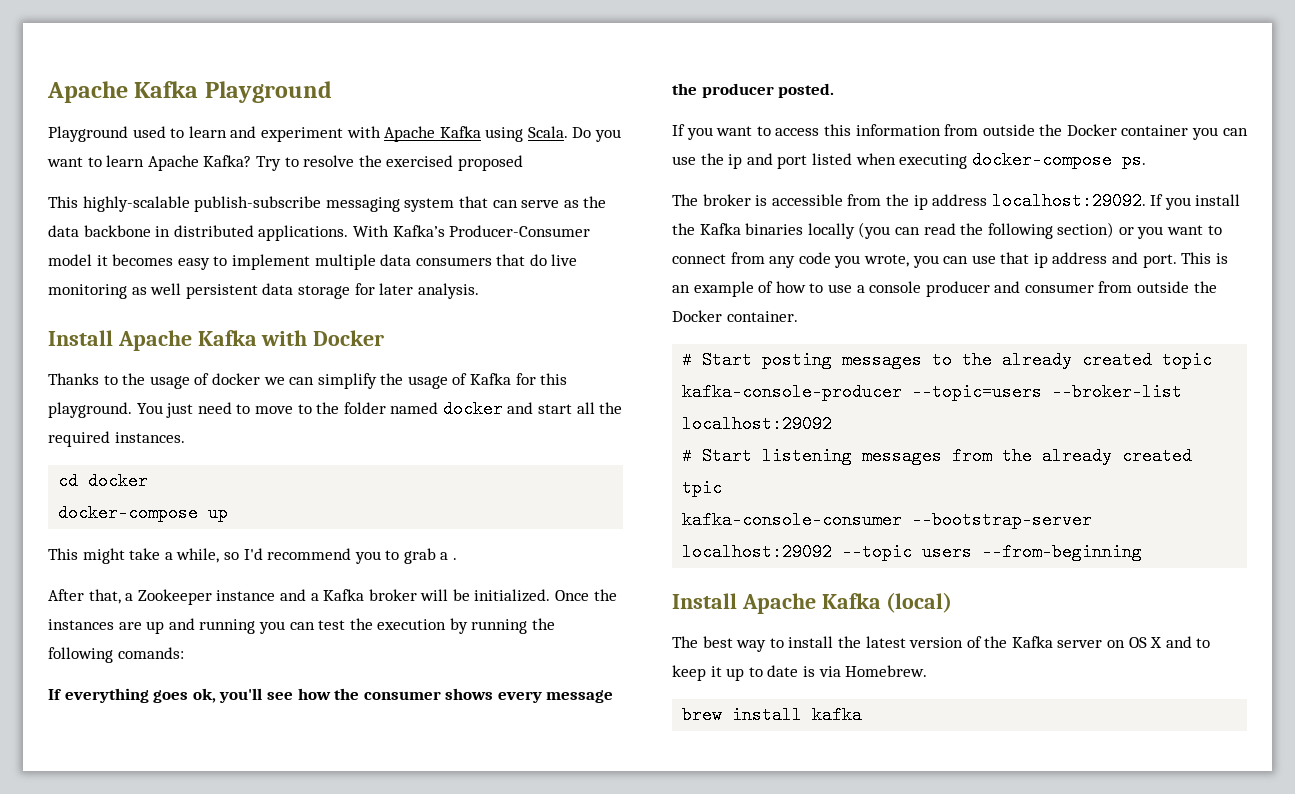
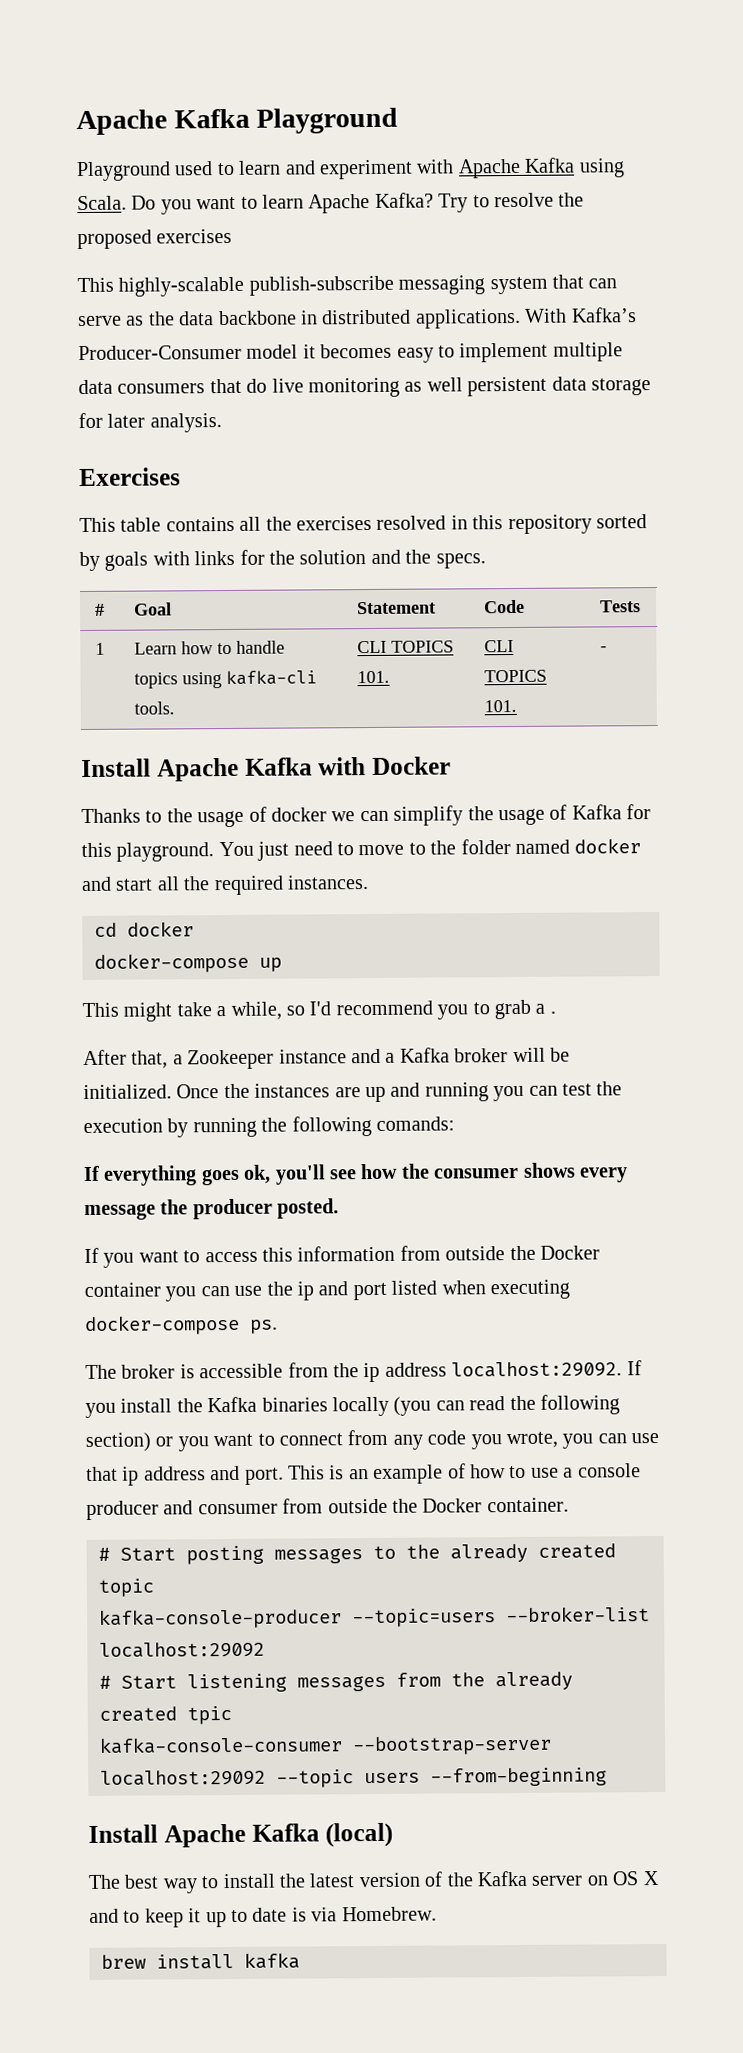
- Try to resolve the exercised proposed
+ Try to resolve the proposed exercises
+ Exercises
+ This table contains all the exercises resolved in this repository sorted by goals with links for the solution and the specs.
+ # | Goal | Statement | Code | Tests
+ 1 | Learn how to handle topics using kafka-cli tools. | CLI TOPICS 101. | CLI TOPICS 101. | -

